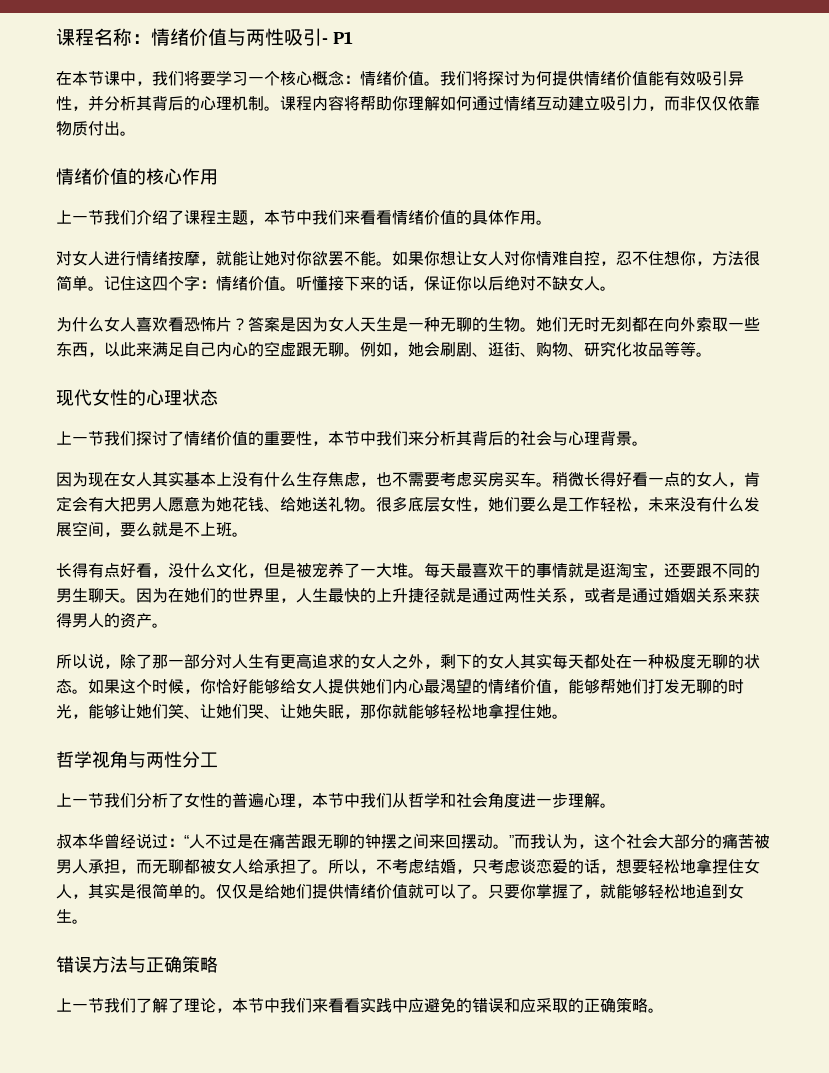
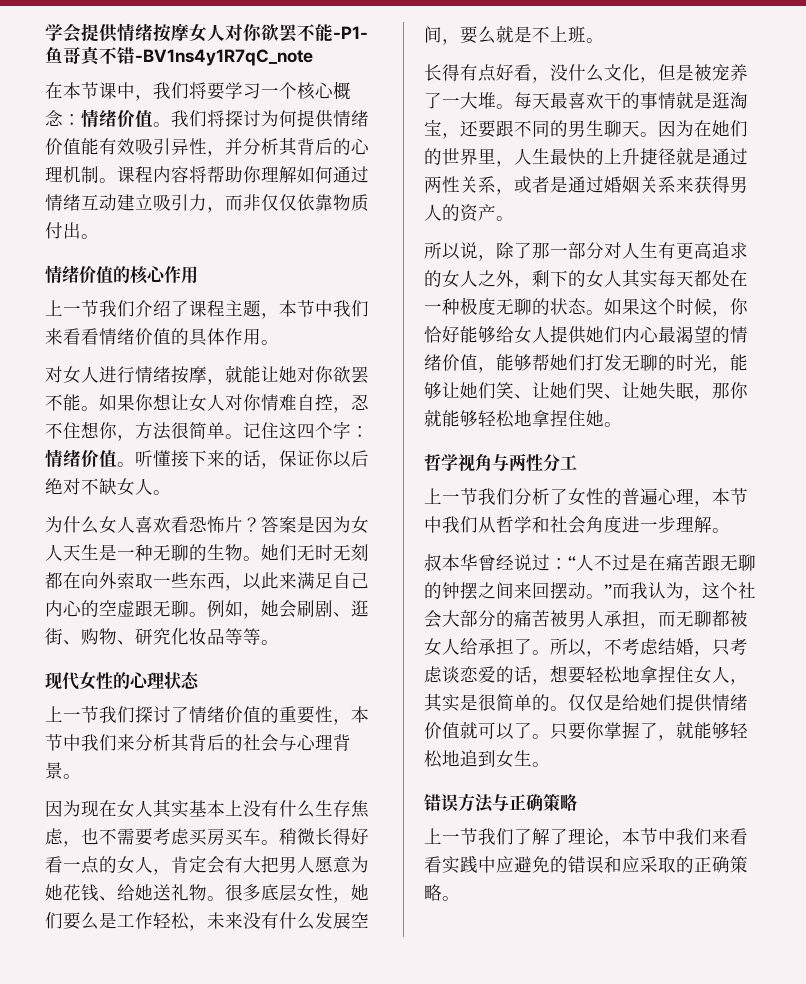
- 课程名称：情绪价值与两性吸引- P1
+ 学会提供情绪按摩女人对你欲罢不能-P1-鱼哥真不错-BV1ns4y1R7qC_note

